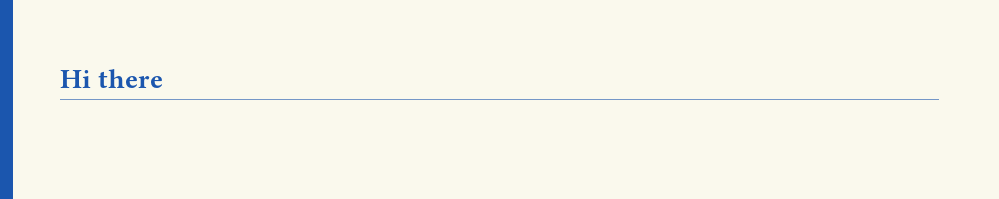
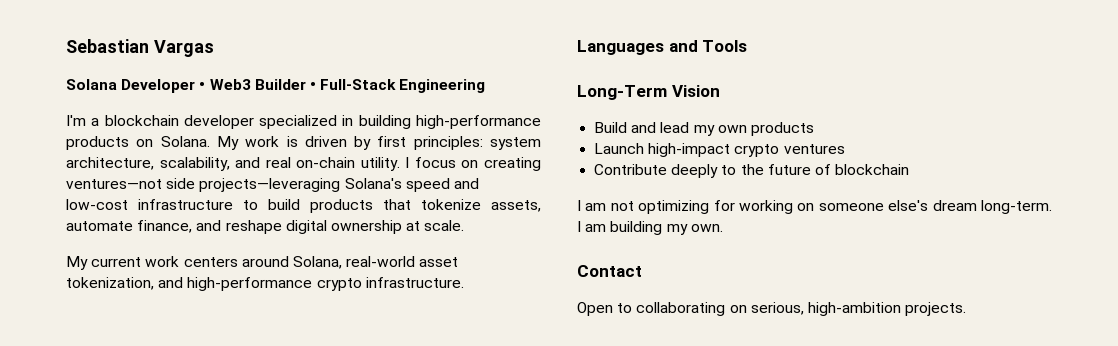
- Hi there
+ Sebastian Vargas
+ Solana Developer • Web3 Builder • Full-Stack Engineering
+ I'm a blockchain developer specialized in building high-performance products on Solana. My work is driven by first principles: system architecture, scalability, and real on-chain utility. I focus on creating ventures—not side projects—leveraging Solana's speed and low-cost infrastructure to build products that tokenize assets, automate finance, and reshape digital ownership at scale.
+ My current work centers around Solana, real-world asset tokenization, and high-performance crypto infrastructure.
+ Languages and Tools
+ Long-Term Vision
+ Build and lead my own products
+ Launch high-impact crypto ventures
+ Contribute deeply to the future of blockchain
+ I am not optimizing for working on someone else's dream long-term. I am building my own.
+ Contact
+ Open to collaborating on serious, high-ambition projects.

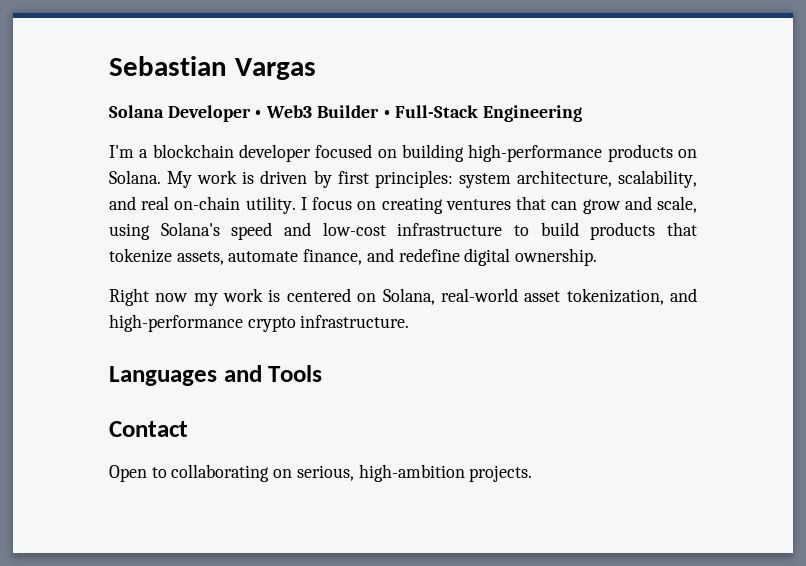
- I'm a blockchain developer specialized in building high-performance products on Solana.
+ I'm a blockchain developer focused on building high-performance products on Solana.
- I focus on creating ventures—not side projects—leveraging Solana's speed and low-cost infrastructure to build products that tokenize assets, automate finance, and reshape digital ownership at scale.
- My current work centers around Solana, real-world asset tokenization, and high-performance crypto infrastructure.
+ I focus on creating ventures that can grow and scale, using Solana's speed and low-cost infrastructure to build products that tokenize assets, automate finance, and redefine digital ownership.
+ Right now my work is centered on Solana, real-world asset tokenization, and high-performance crypto infrastructure.
- Long-Term Vision
- Build and lead my own products
- Launch high-impact crypto ventures
- Contribute deeply to the future of blockchain
- I am not optimizing for working on someone else's dream long-term. I am building my own.

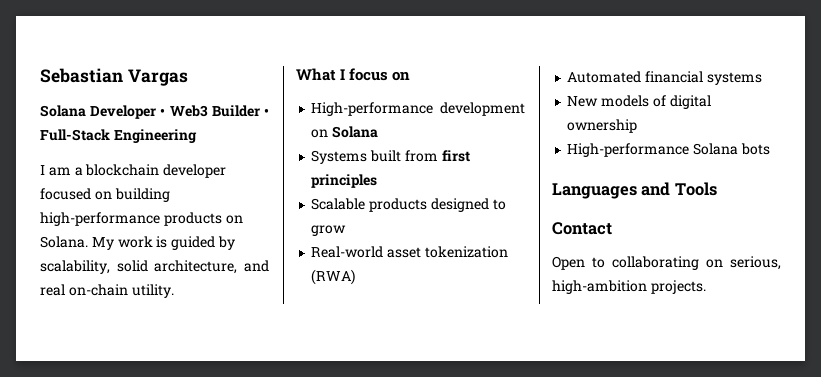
- I'm a blockchain developer focused on building high-performance products on Solana.
+ I am a blockchain developer focused on building high-performance products on Solana.
- My work is driven by first principles: system architecture, scalability, and real on-chain utility. I focus on creating ventures that can grow and scale, using Solana's speed and low-cost infrastructure to build products that tokenize assets, automate finance, and redefine digital ownership.
- Right now my work is centered on Solana, real-world asset tokenization, and high-performance crypto infrastructure.
+ My work is guided by scalability, solid architecture, and real on-chain utility.
+ What I focus on
+ High-performance development on Solana
+ Systems built from first principles
+ Scalable products designed to grow
+ Real-world asset tokenization (RWA)
+ Automated financial systems
+ New models of digital ownership
+ High-performance Solana bots

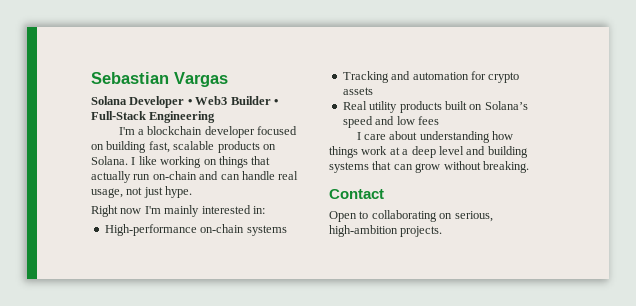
- I am a blockchain developer focused on building high-performance products on Solana.
+ I'm a blockchain developer focused on building fast, scalable products on Solana.
- My work is guided by scalability, solid architecture, and real on-chain utility.
- What I focus on
- High-performance development on Solana
- Systems built from first principles
- Scalable products designed to grow
- Real-world asset tokenization (RWA)
- Automated financial systems
- New models of digital ownership
- High-performance Solana bots
- Languages and Tools
+ I like working on things that actually run on-chain and can handle real usage, not just hype.
+ Right now I'm mainly interested in:
+ High-performance on-chain systems
+ Tracking and automation for crypto assets
+ Real utility products built on Solana’s speed and low fees
+ I care about understanding how things work at a deep level and building systems that can grow without breaking.

